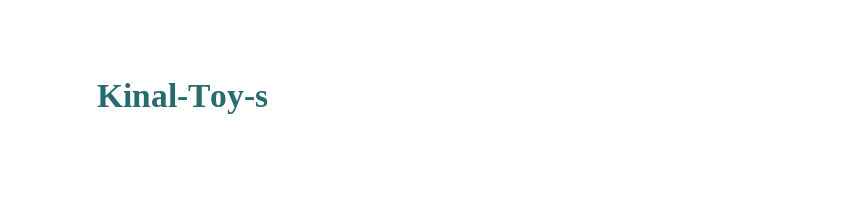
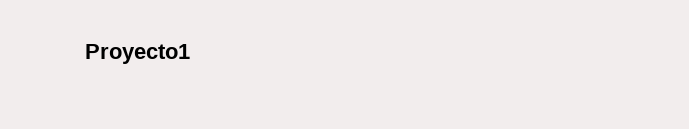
- Kinal-Toy-s
+ Proyecto1

